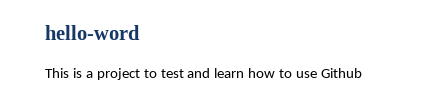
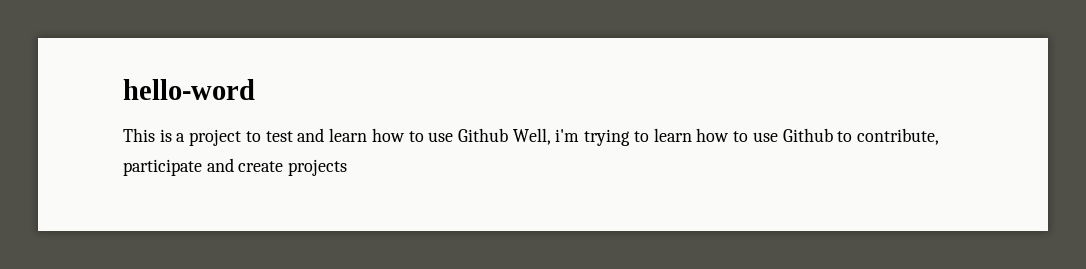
- This is a project to test and learn how to use Github
+ This is a project to test and learn how to use Github Well, i'm trying to learn how to use Github to contribute, participate and create projects

